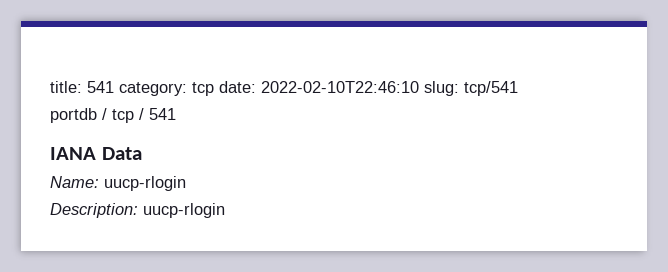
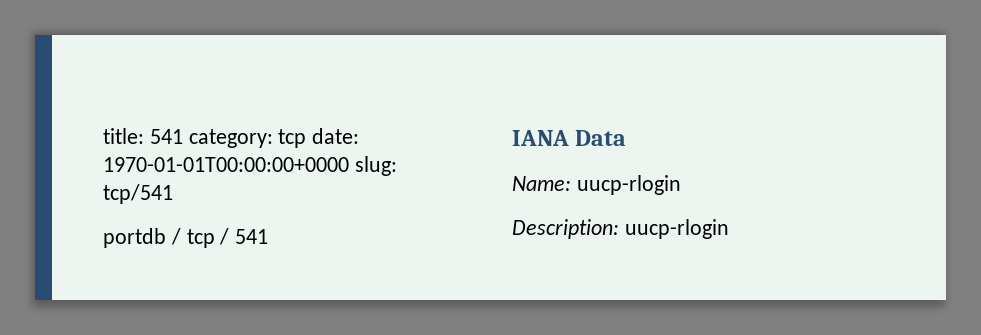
- title: 541 category: tcp date: 2022-02-10T22:46:10 slug: tcp/541
+ title: 541 category: tcp date: 1970-01-01T00:00:00+0000 slug: tcp/541

